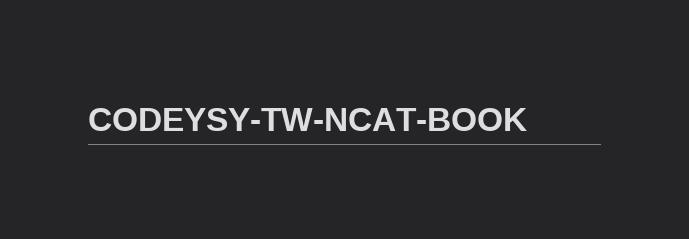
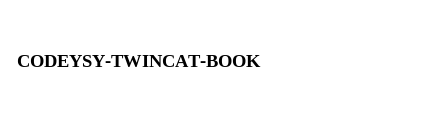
- CODEYSY-TW-NCAT-BOOK
+ CODEYSY-TWINCAT-BOOK

